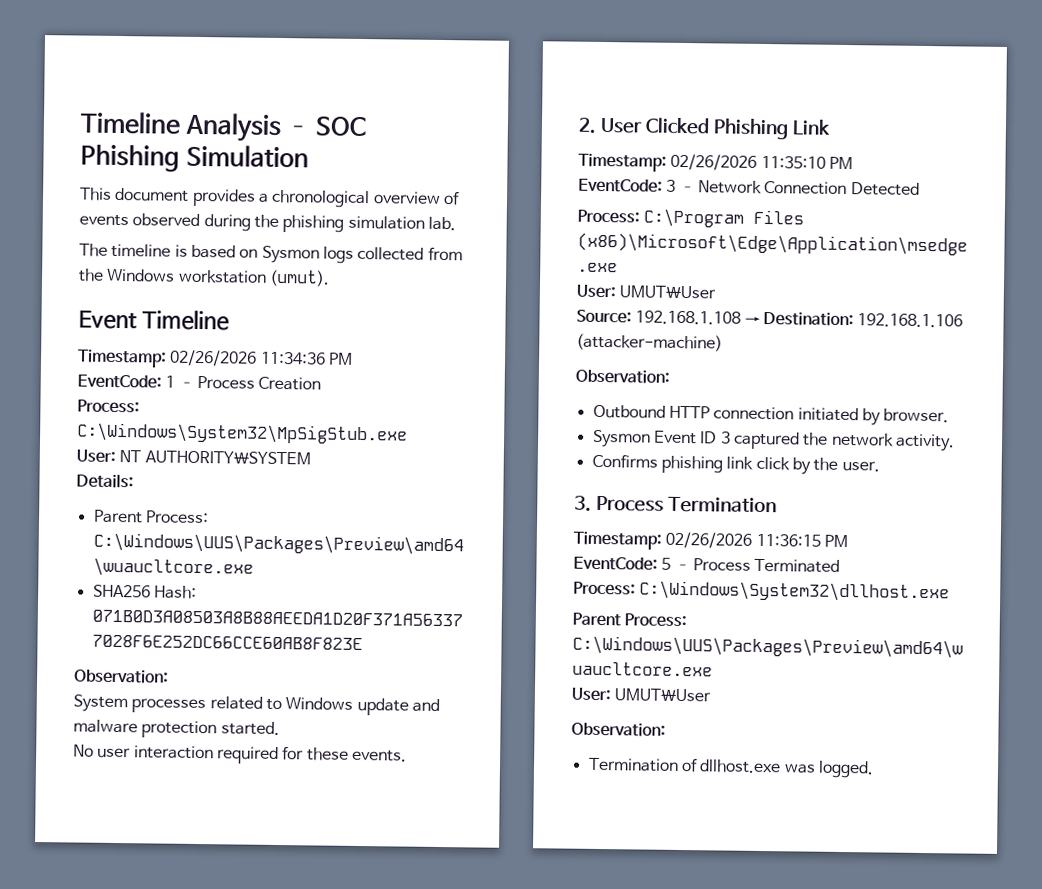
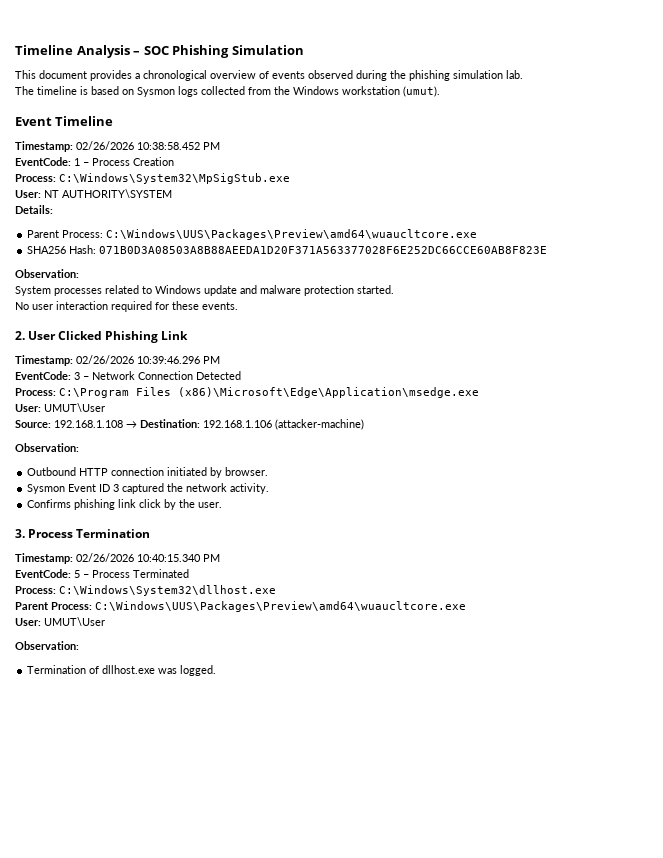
- Timestamp: 02/26/2026 11:34:36 PM
+ Timestamp: 02/26/2026 10:38:58.452 PM
- Timestamp: 02/26/2026 11:35:10 PM
+ Timestamp: 02/26/2026 10:39:46.296 PM
- Timestamp: 02/26/2026 11:36:15 PM
+ Timestamp: 02/26/2026 10:40:15.340 PM

